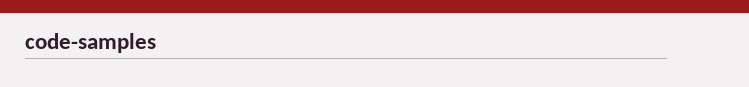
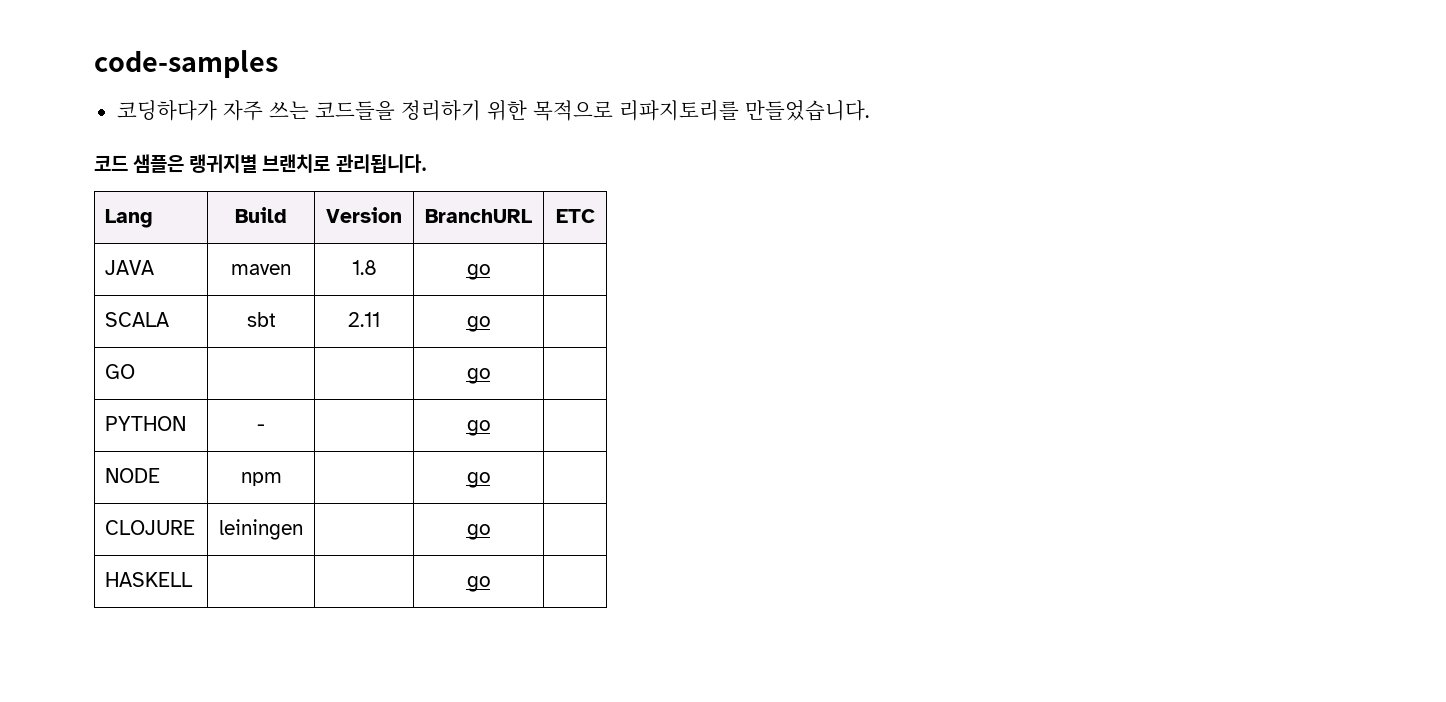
+ 코딩하다가 자주 쓰는 코드들을 정리하기 위한 목적으로 리파지토리를 만들었습니다.
+ 코드 샘플은 랭귀지별 브랜치로 관리됩니다.
+ Lang | Build | Version | BranchURL | ETC
+ JAVA | maven | 1.8 | go |
+ SCALA | sbt | 2.11 | go |
+ GO | | | go |
+ PYTHON | - | | go |
+ NODE | npm | | go |
+ CLOJURE | leiningen | | go |
+ HASKELL | | | go |

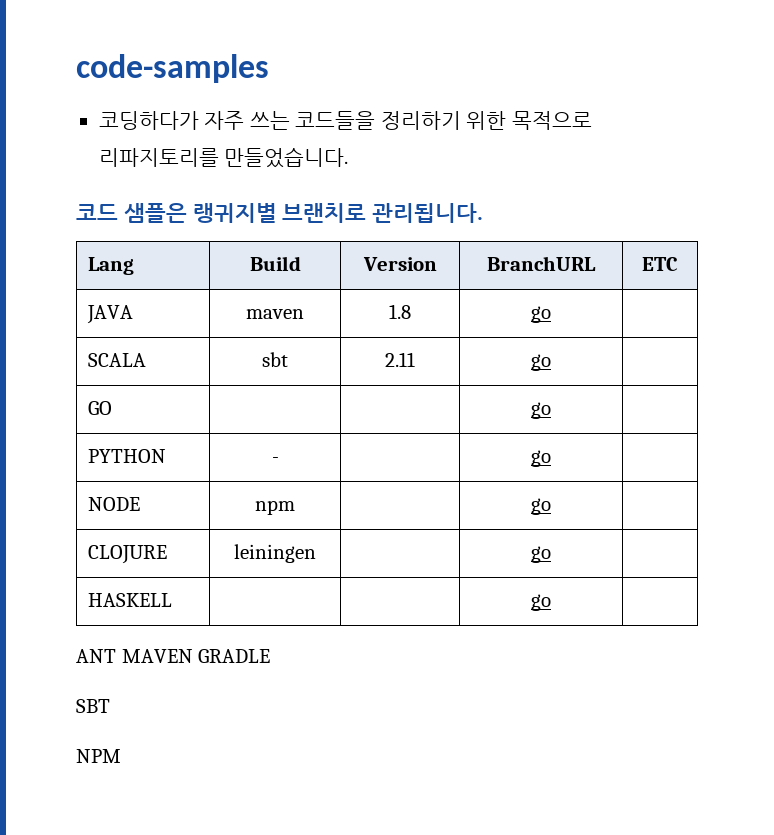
+ ANT MAVEN GRADLE
+ SBT
+ NPM

